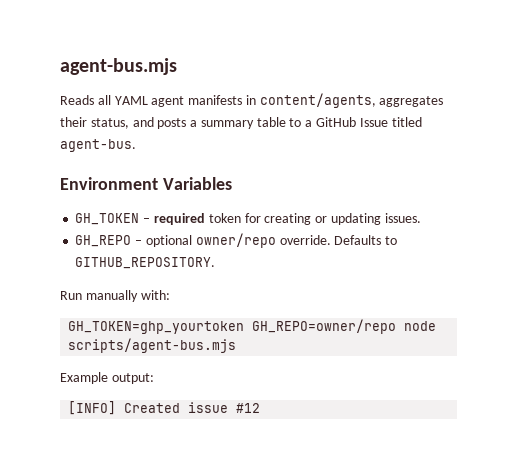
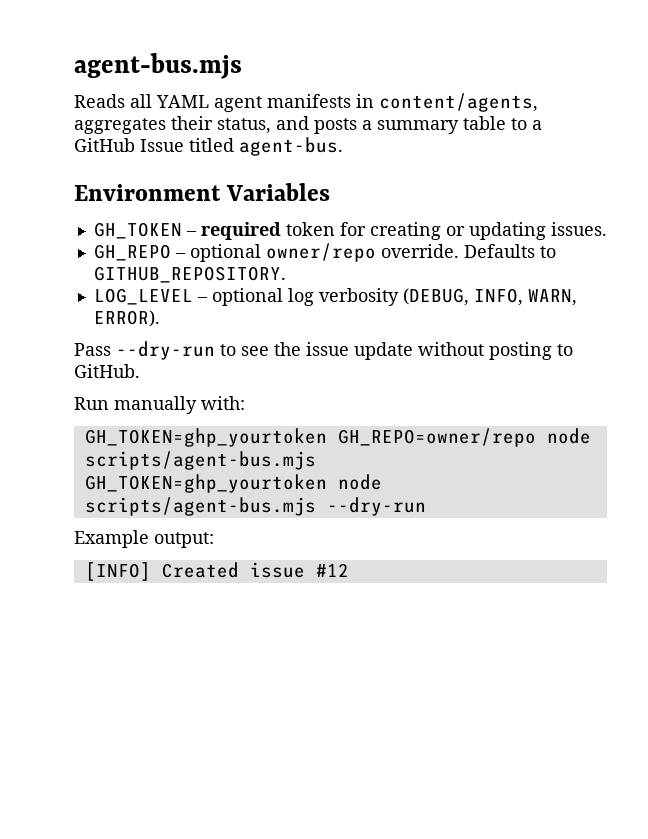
+ LOG_LEVEL – optional log verbosity (DEBUG, INFO, WARN, ERROR).
+ Pass --dry-run to see the issue update without posting to GitHub.
+ GH_TOKEN=ghp_yourtoken node scripts/agent-bus.mjs --dry-run

